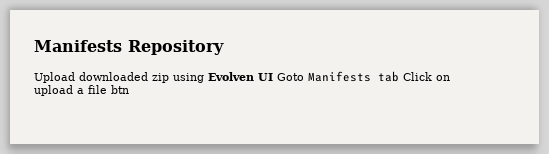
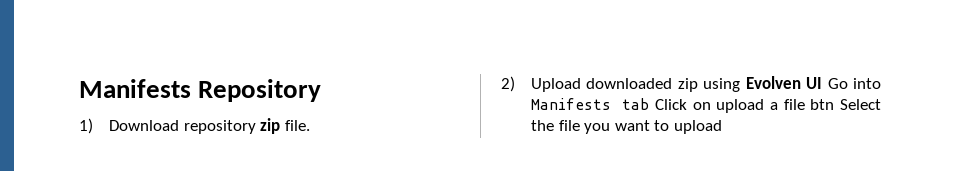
- Upload downloaded zip using Evolven UI Goto Manifests tab Click on upload a file btn
+ 1) Download repository zip file.
+ 2) Upload downloaded zip using Evolven UI Go into Manifests tab Click on upload a file btn Select the file you want to upload

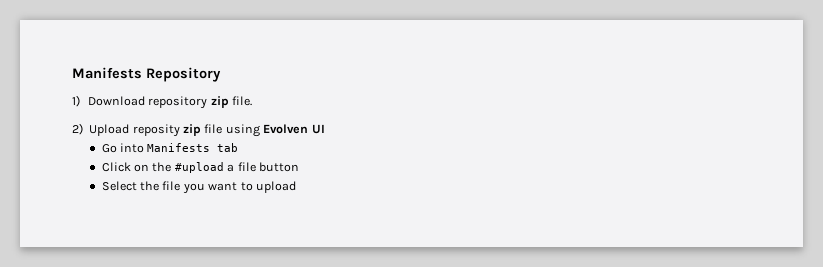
- 2) Upload downloaded zip using Evolven UI Go into Manifests tab Click on upload a file btn Select the file you want to upload
+ 2) Upload reposity zip file using Evolven UI
+ Go into Manifests tab
+ Click on the #upload a file button
+ Select the file you want to upload

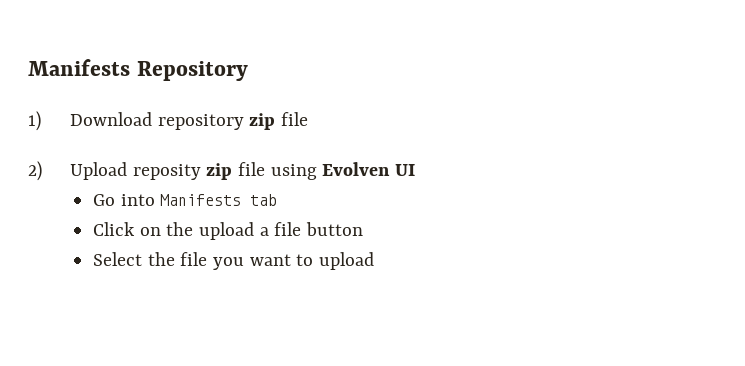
- 1) Download repository zip file.
+ 1) Download repository zip file
- Click on the #upload a file button
+ Click on the upload a file button

